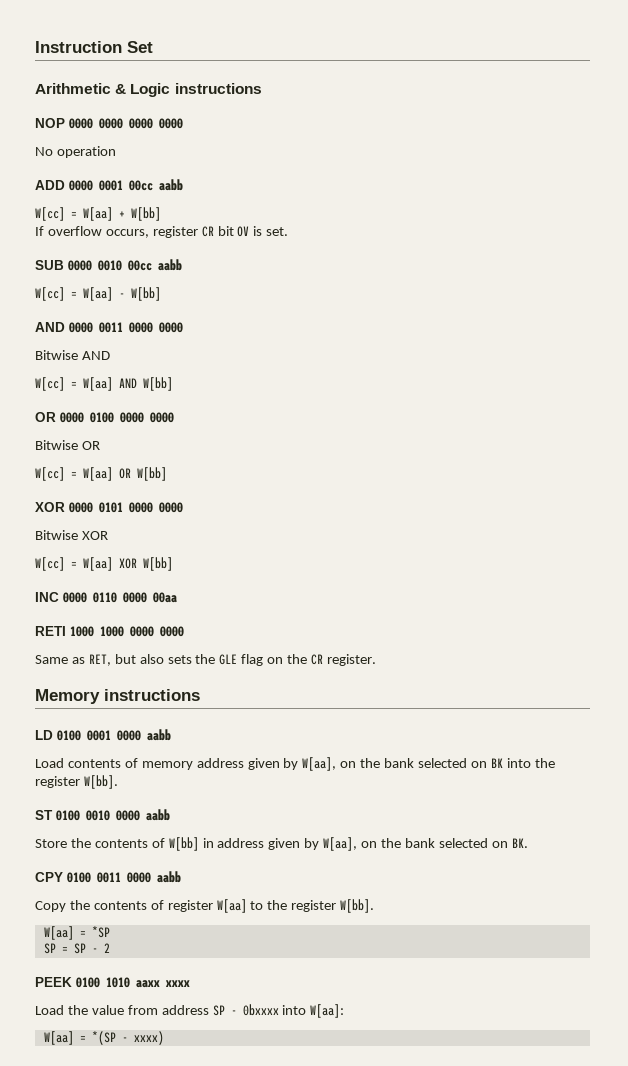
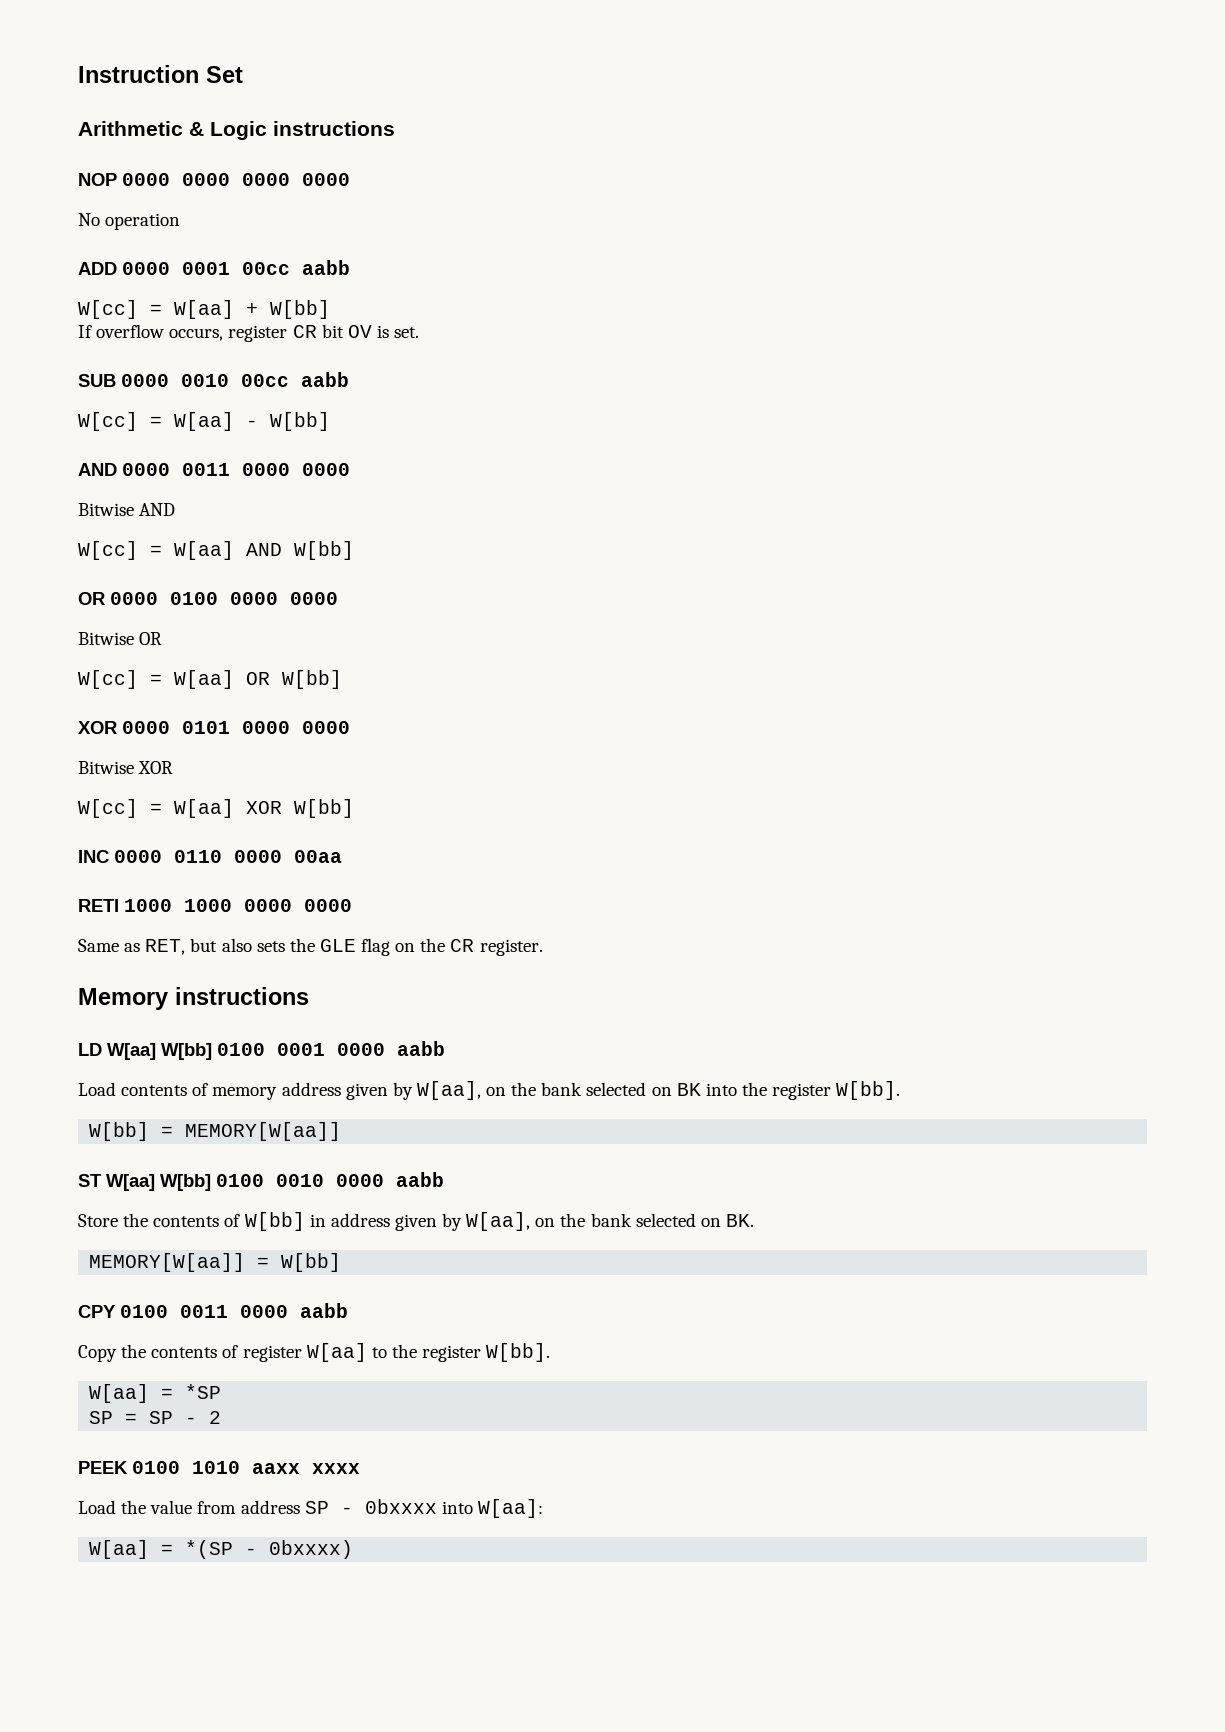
- LD 0100 0001 0000 aabb
+ LD W[aa] W[bb] 0100 0001 0000 aabb
+ W[bb] = MEMORY[W[aa]]
- ST 0100 0010 0000 aabb
+ ST W[aa] W[bb] 0100 0010 0000 aabb
+ MEMORY[W[aa]] = W[bb]
- W[aa] = *(SP - xxxx)
+ W[aa] = *(SP - 0bxxxx)

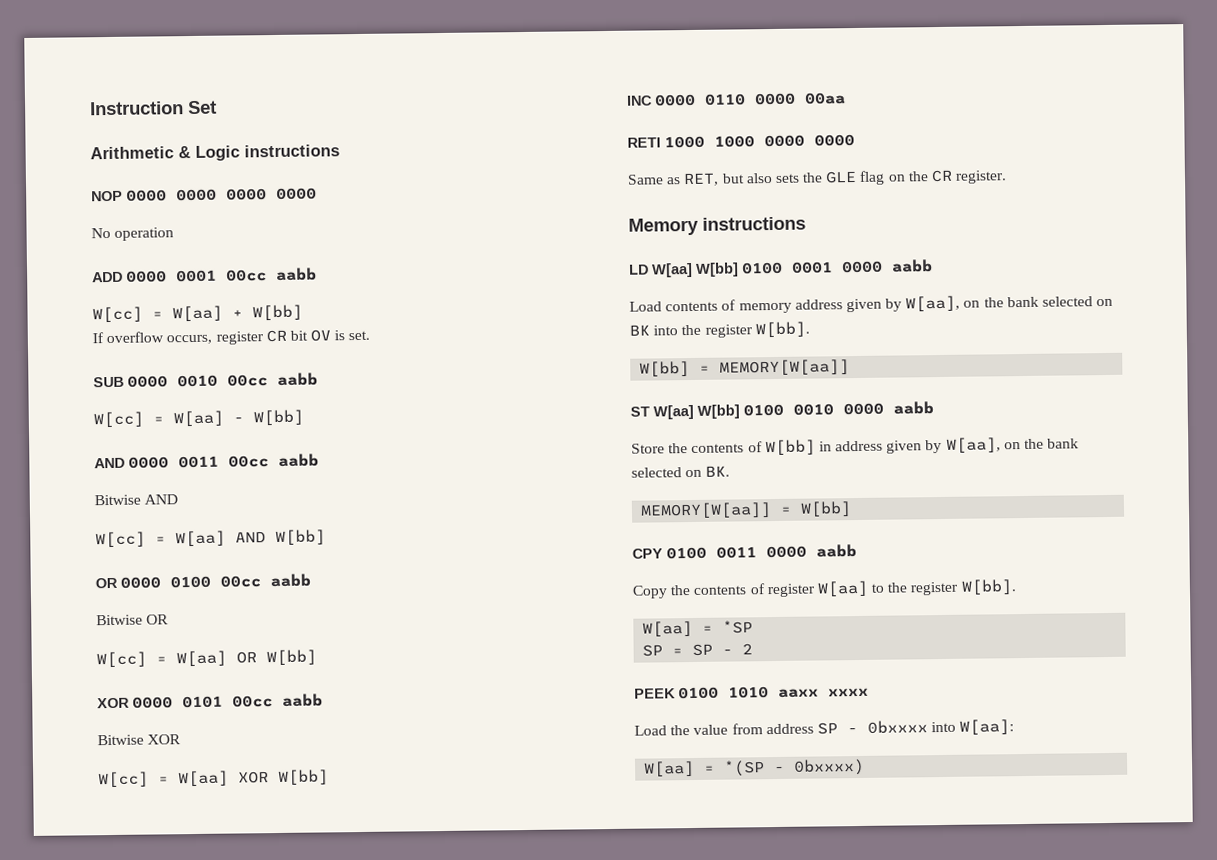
- AND 0000 0011 0000 0000
+ AND 0000 0011 00cc aabb
- OR 0000 0100 0000 0000
+ OR 0000 0100 00cc aabb
- XOR 0000 0101 0000 0000
+ XOR 0000 0101 00cc aabb

